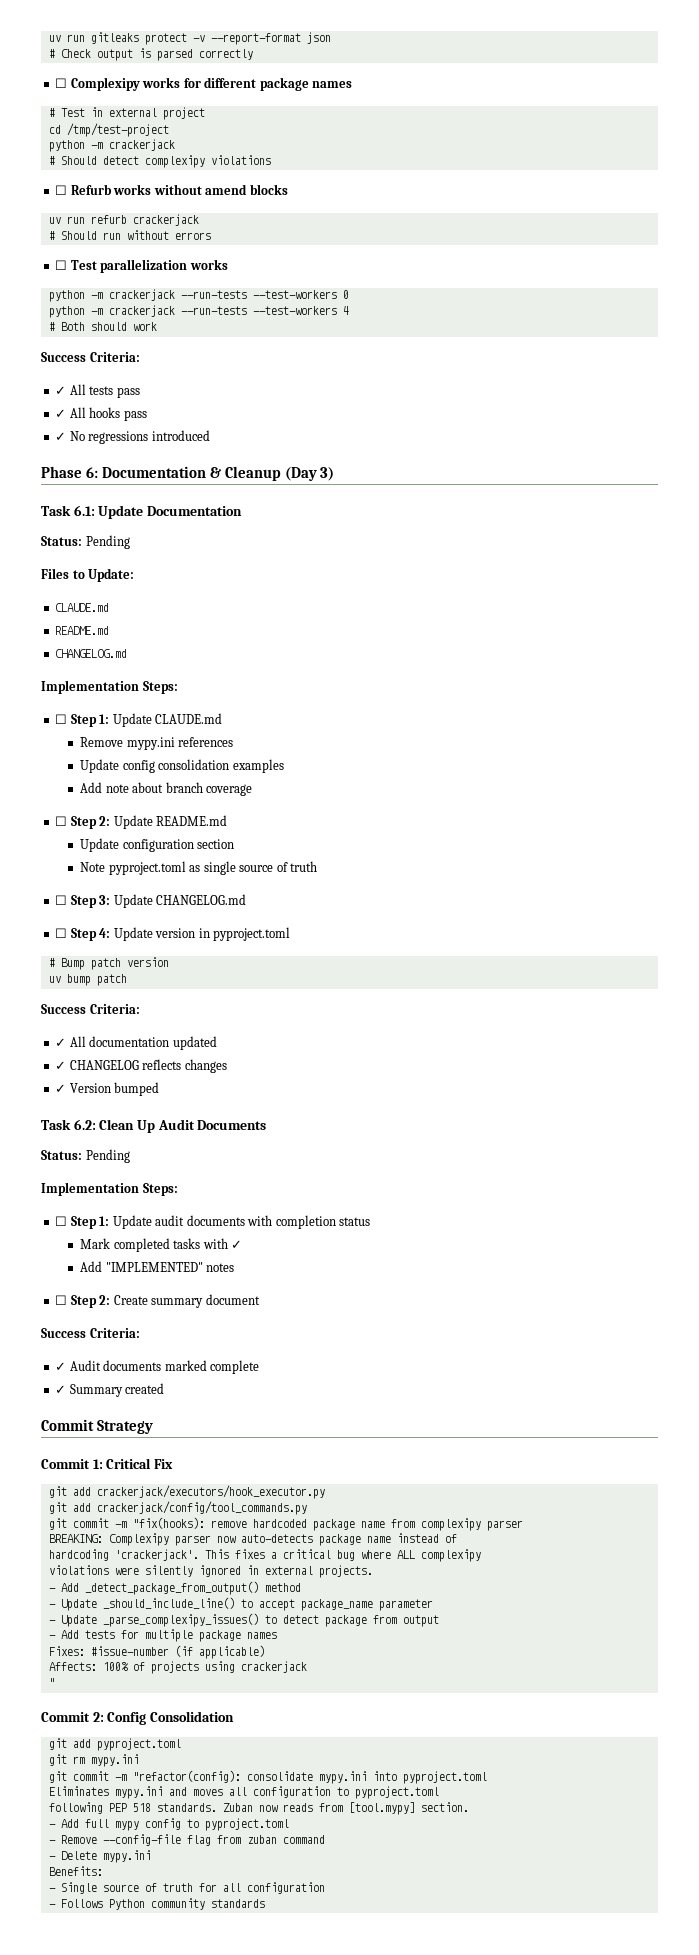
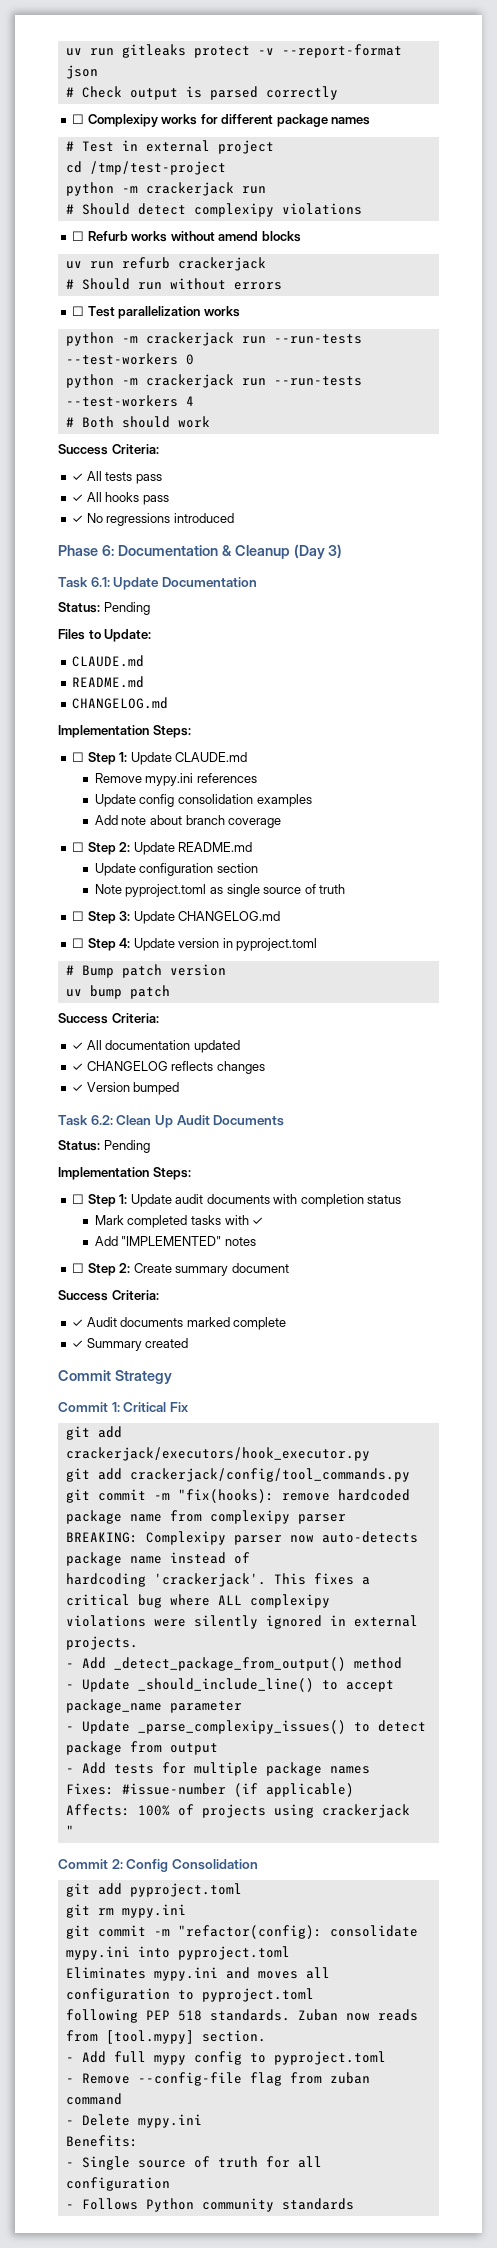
  cd /tmp/test-project
- python -m crackerjack
+ python -m crackerjack run
- python -m crackerjack --run-tests --test-workers 0
+ python -m crackerjack run --run-tests --test-workers 0
- python -m crackerjack --run-tests --test-workers 4
+ python -m crackerjack run --run-tests --test-workers 4

